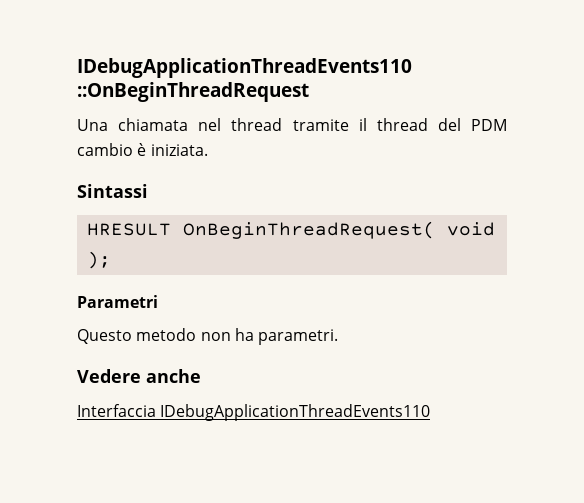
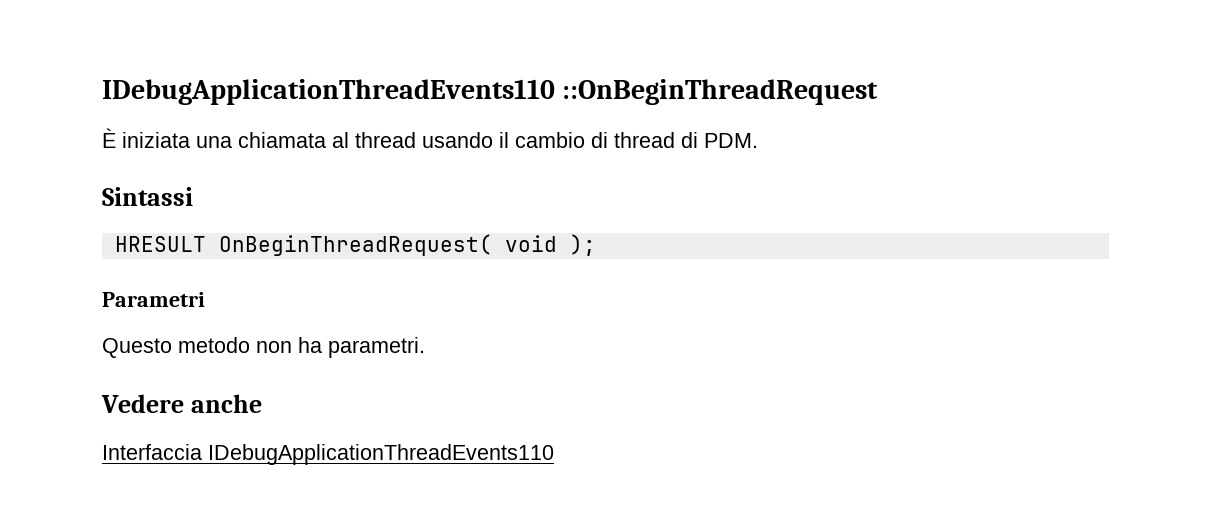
- Una chiamata nel thread tramite il thread del PDM cambio è iniziata.
+ È iniziata una chiamata al thread usando il cambio di thread di PDM.

